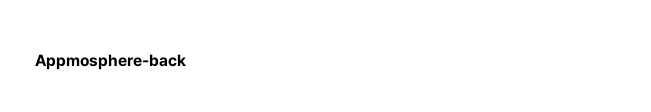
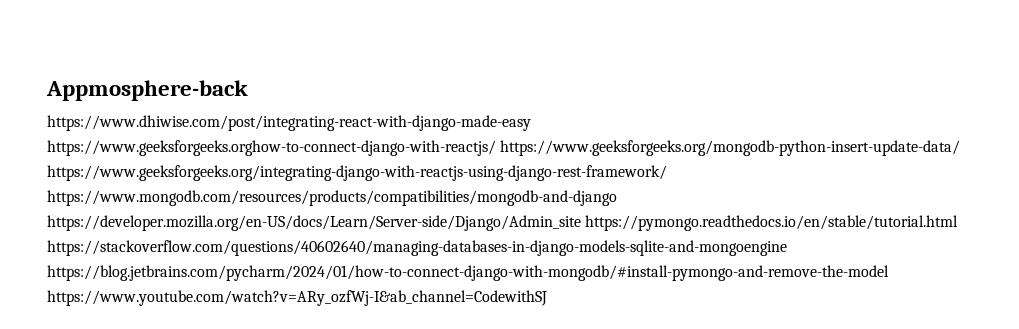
+ https://www.dhiwise.com/post/integrating-react-with-django-made-easy https://www.geeksforgeeks.orghow-to-connect-django-with-reactjs/ https://www.geeksforgeeks.org/mongodb-python-insert-update-data/ https://www.geeksforgeeks.org/integrating-django-with-reactjs-using-django-rest-framework/ https://www.mongodb.com/resources/products/compatibilities/mongodb-and-django https://developer.mozilla.org/en-US/docs/Learn/Server-side/Django/Admin_site https://pymongo.readthedocs.io/en/stable/tutorial.html https://stackoverflow.com/questions/40602640/managing-databases-in-django-models-sqlite-and-mongoengine https://blog.jetbrains.com/pycharm/2024/01/how-to-connect-django-with-mongodb/#install-pymongo-and-remove-the-model https://www.youtube.com/watch?v=ARy_ozfWj-I&ab_channel=CodewithSJ

